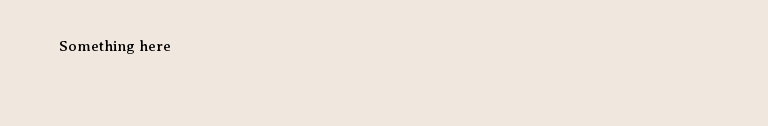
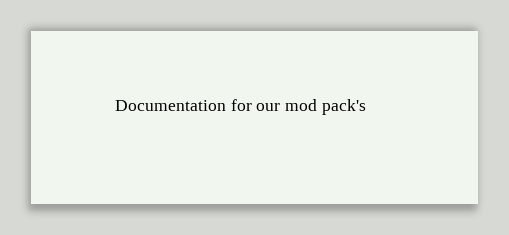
- Something here
+ Documentation for our mod pack's

